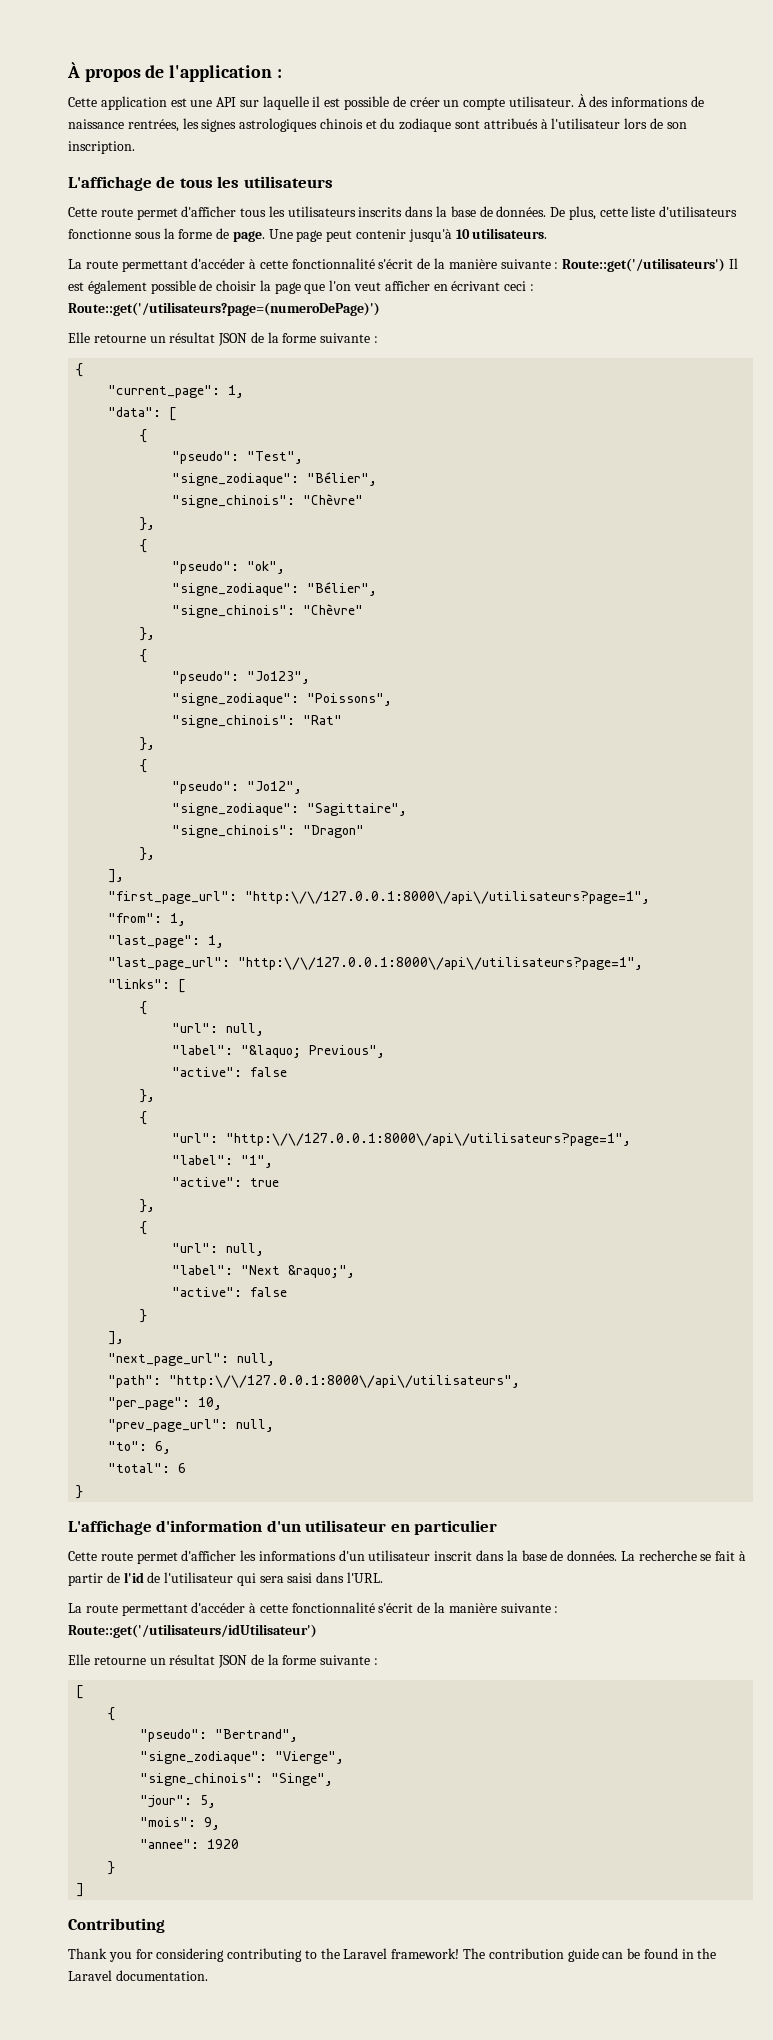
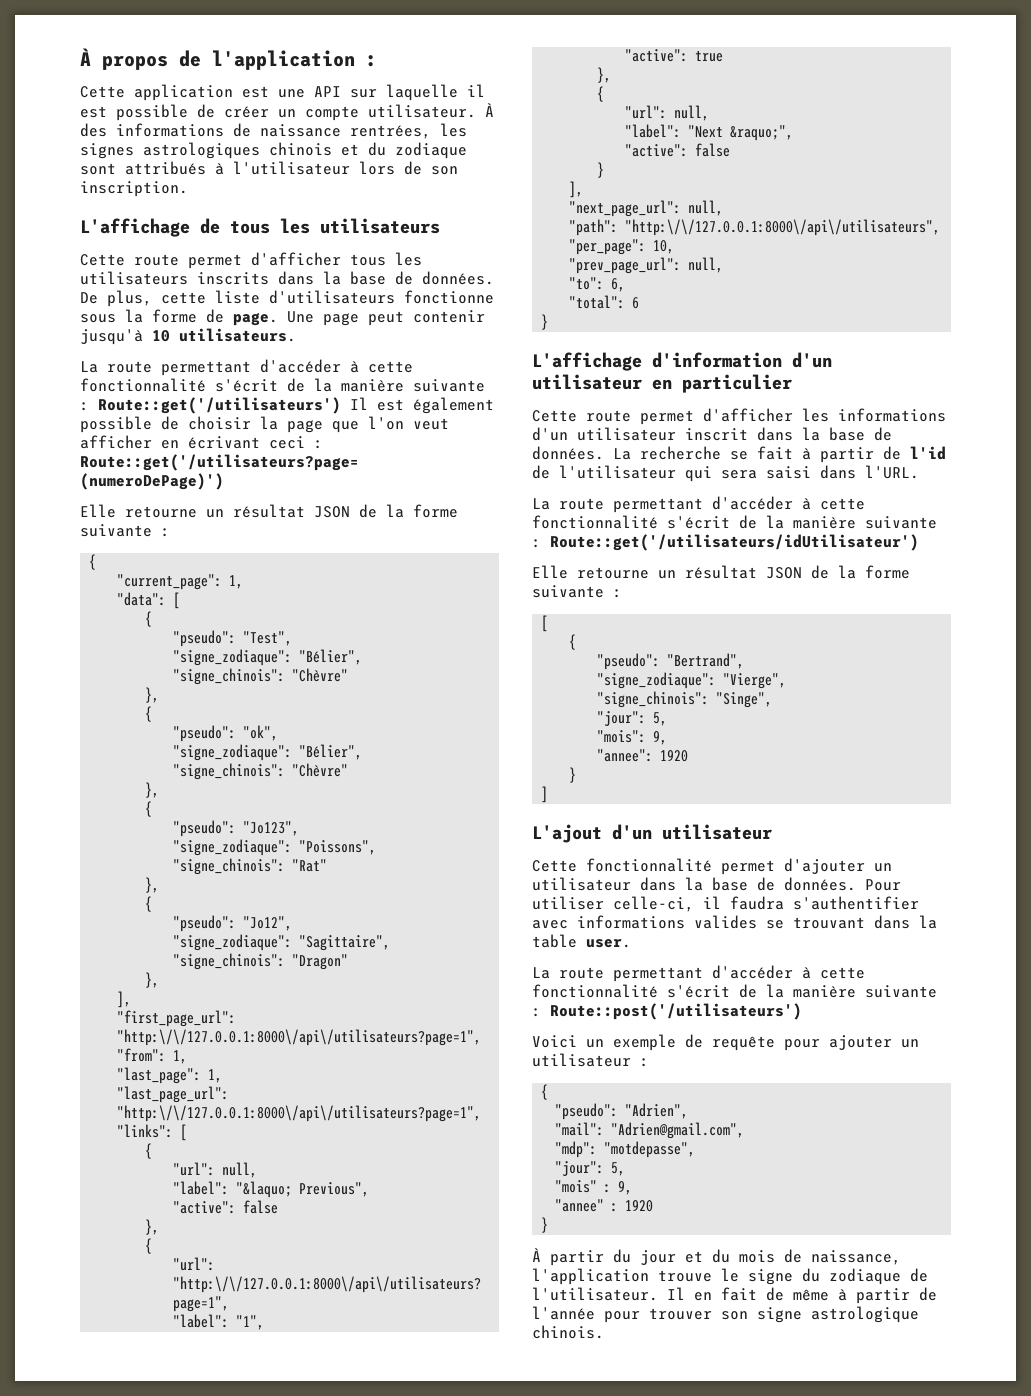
- Contributing
- Thank you for considering contributing to the Laravel framework! The contribution guide can be found in the Laravel documentation.
+ L'ajout d'un utilisateur
+ Cette fonctionnalité permet d'ajouter un utilisateur dans la base de données. Pour utiliser celle-ci, il faudra s'authentifier avec informations valides se trouvant dans la table user.
+ La route permettant d'accéder à cette fonctionnalité s'écrit de la manière suivante : Route::post('/utilisateurs')
+ Voici un exemple de requête pour ajouter un utilisateur :
+ {
+ "pseudo": "Adrien",
+ "mail": "Adrien@gmail.com",
+ "mdp": "motdepasse",
+ "jour": 5,
+ "mois" : 9,
+ "annee" : 1920
+ }
+ À partir du jour et du mois de naissance, l'application trouve le signe du zodiaque de l'utilisateur. Il en fait de même à partir de l'année pour trouver son signe astrologique chinois.

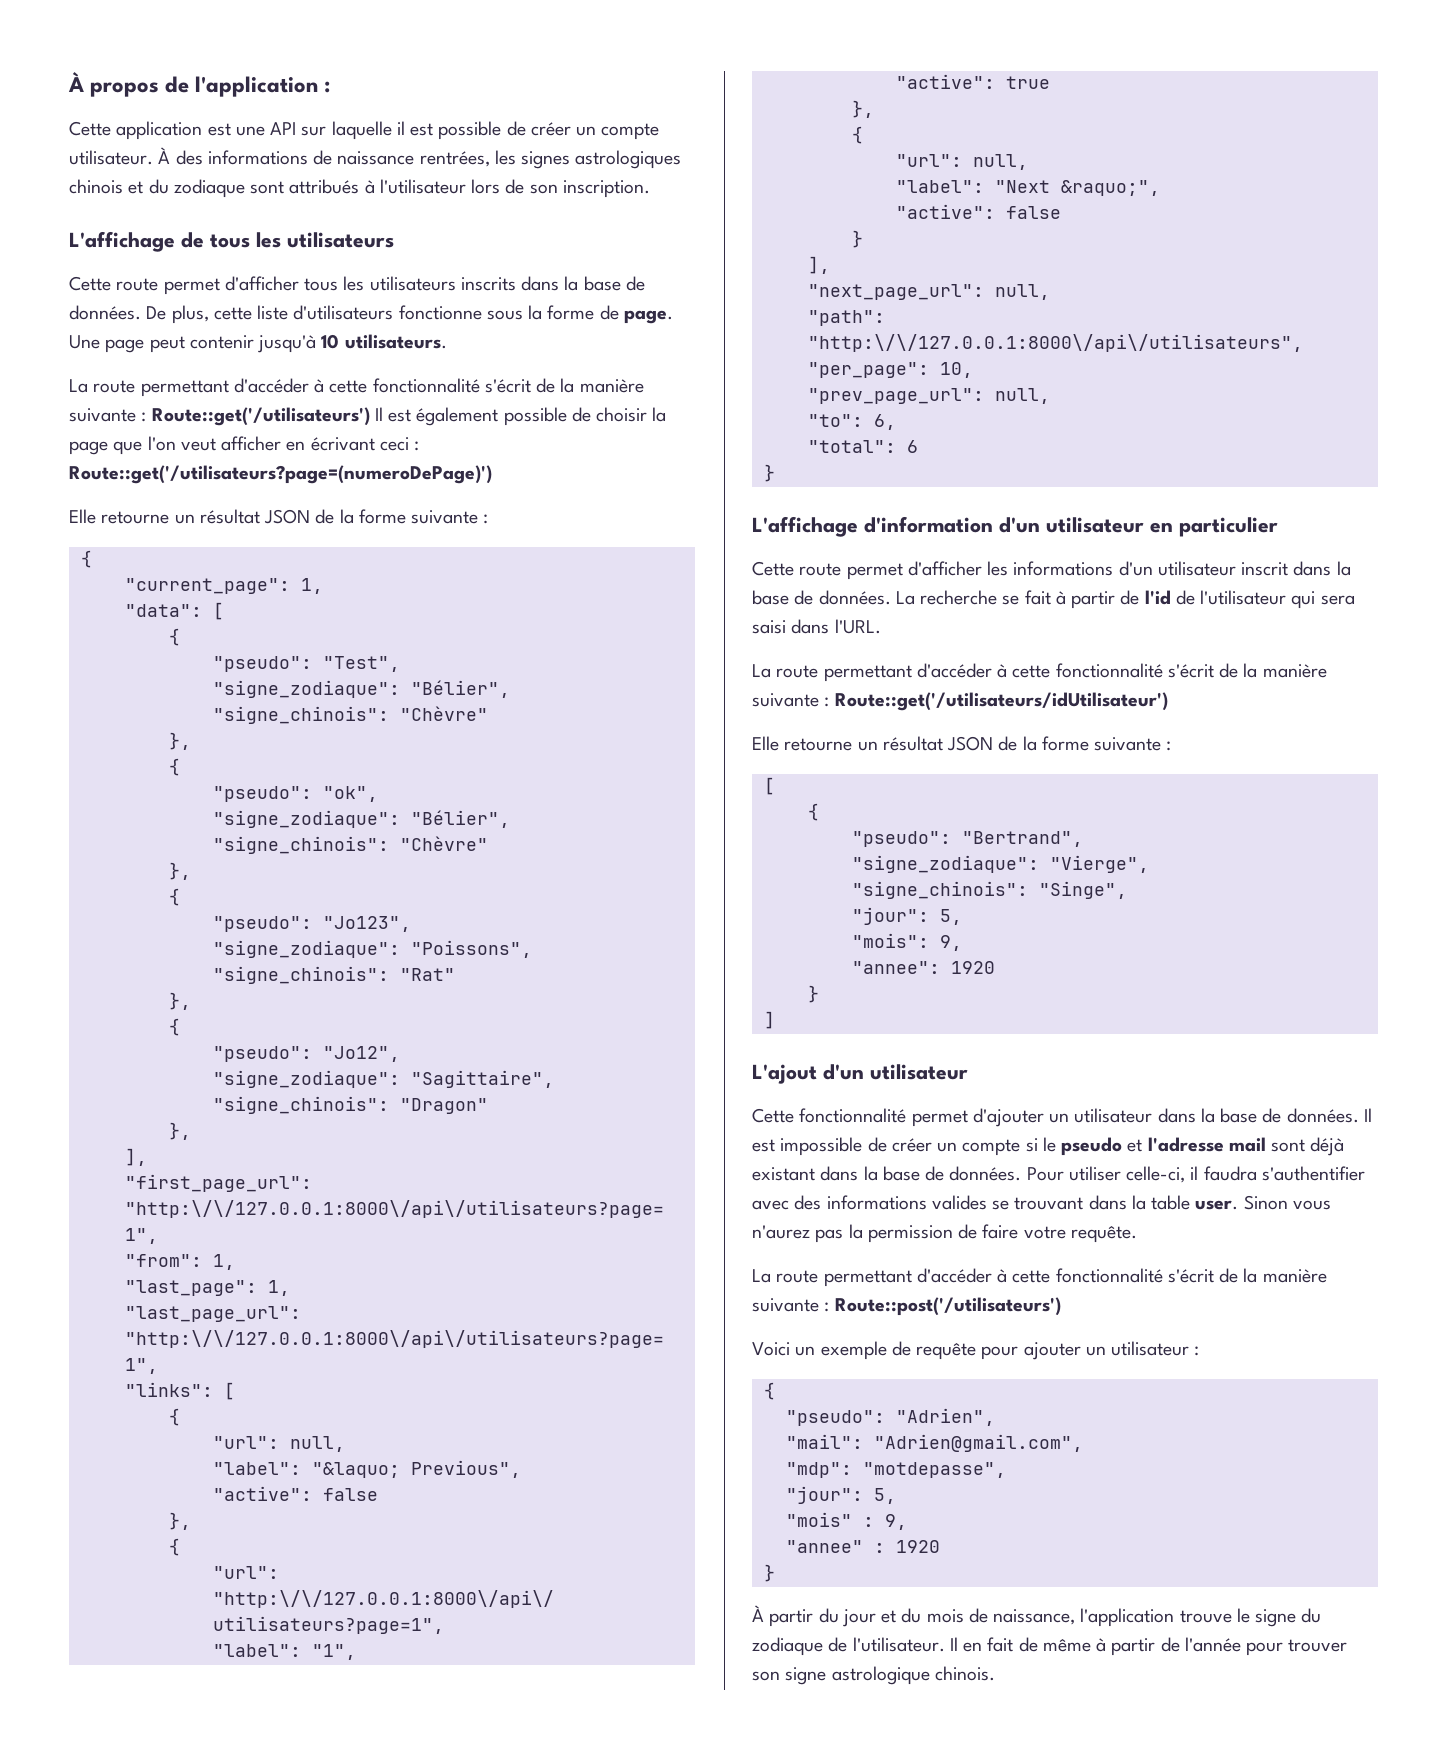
+ Il est impossible de créer un compte si le pseudo et l'adresse mail sont déjà existant dans la base de données.
- Pour utiliser celle-ci, il faudra s'authentifier avec informations valides se trouvant dans la table user.
+ Pour utiliser celle-ci, il faudra s'authentifier avec des informations valides se trouvant dans la table user. Sinon vous n'aurez pas la permission de faire votre requête.

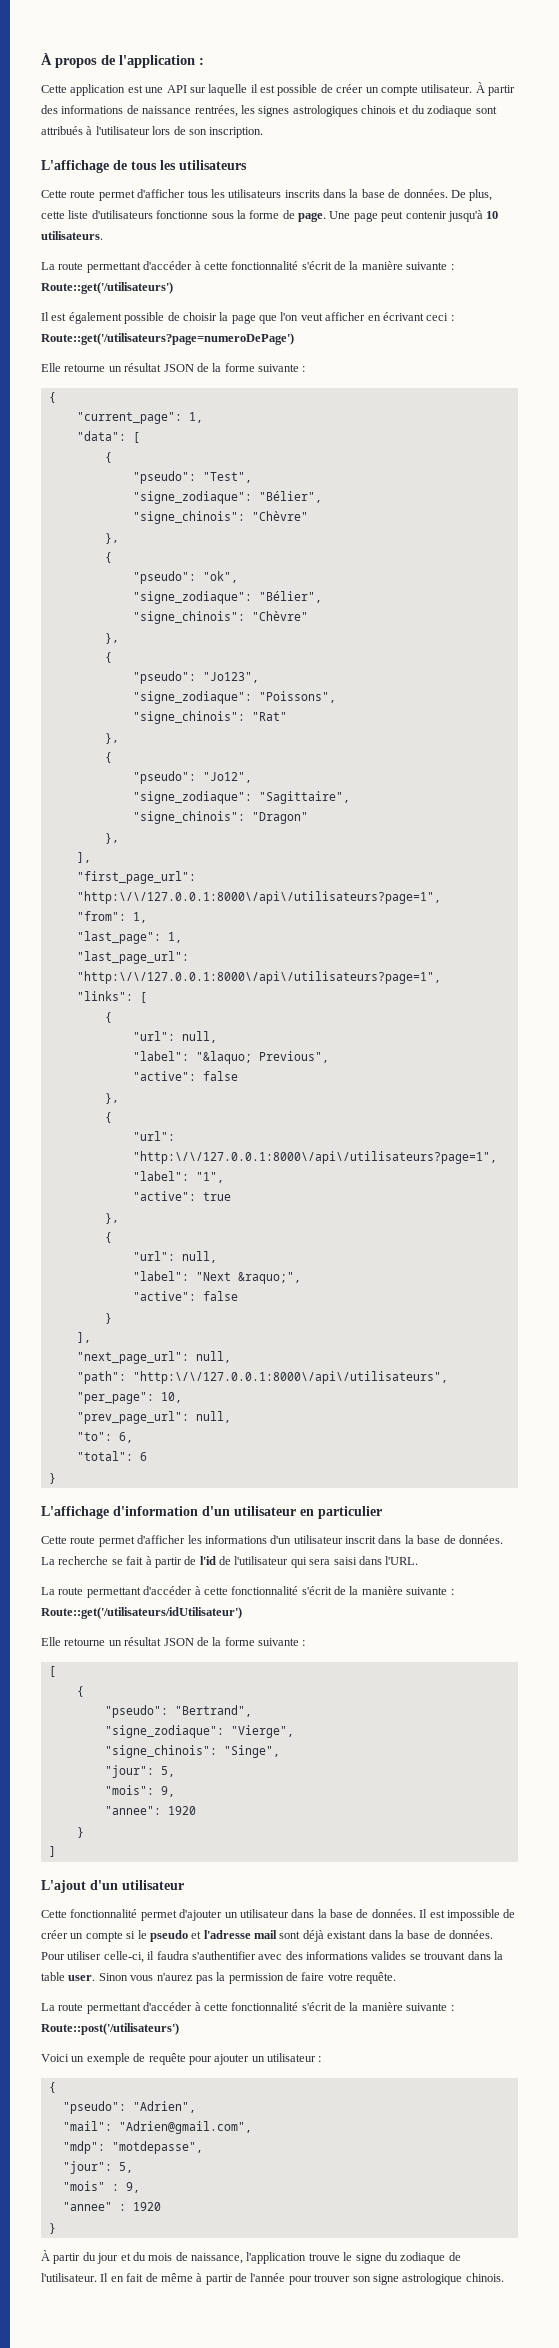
- À des informations de naissance rentrées, les signes astrologiques chinois et du zodiaque sont attribués à l'utilisateur lors de son inscription.
+ À partir des informations de naissance rentrées, les signes astrologiques chinois et du zodiaque sont attribués à l'utilisateur lors de son inscription.
- La route permettant d'accéder à cette fonctionnalité s'écrit de la manière suivante : Route::get('/utilisateurs') Il est également possible de choisir la page que l'on veut afficher en écrivant ceci : Route::get('/utilisateurs?page=(numeroDePage)')
+ La route permettant d'accéder à cette fonctionnalité s'écrit de la manière suivante : Route::get('/utilisateurs')
+ Il est également possible de choisir la page que l'on veut afficher en écrivant ceci : Route::get('/utilisateurs?page=numeroDePage')

